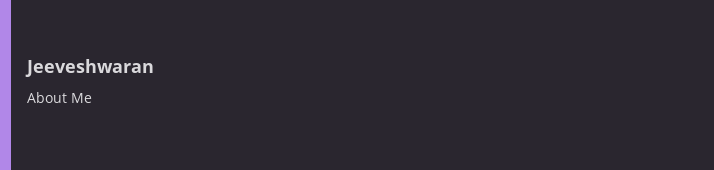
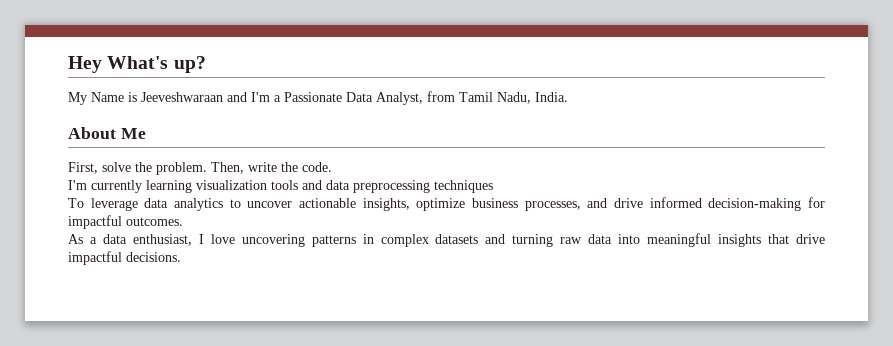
- Jeeveshwaran
+ Hey What's up?
+ My Name is Jeeveshwaraan and I'm a Passionate Data Analyst, from Tamil Nadu, India.
  About Me
+ First, solve the problem. Then, write the code.
+ I'm currently learning visualization tools and data preprocessing techniques
+ To leverage data analytics to uncover actionable insights, optimize business processes, and drive informed decision-making for impactful outcomes.
+ As a data enthusiast, I love uncovering patterns in complex datasets and turning raw data into meaningful insights that drive impactful decisions.

